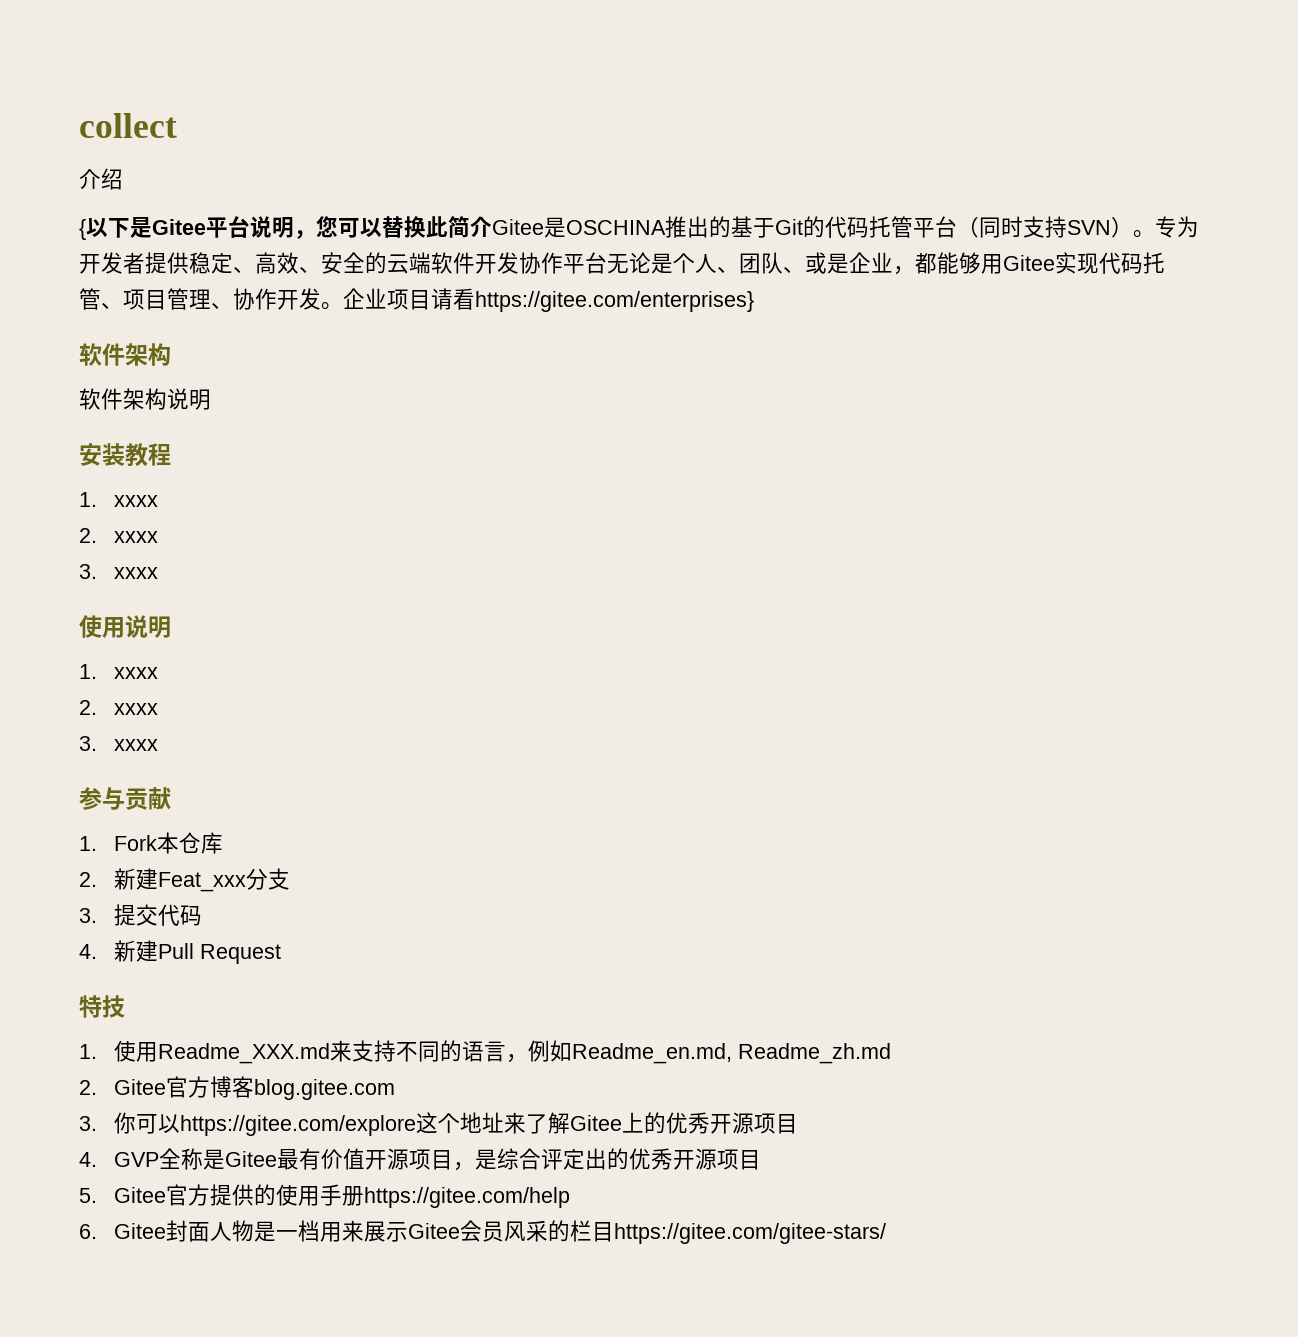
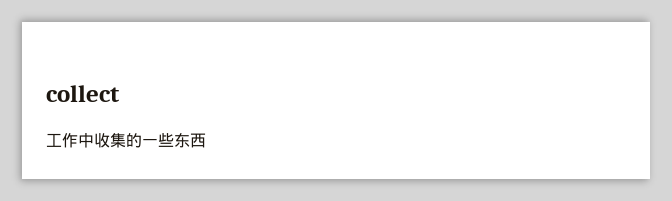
- 介绍
- {以下是Gitee平台说明，您可以替换此简介Gitee是OSCHINA推出的基于Git的代码托管平台（同时支持SVN）。专为开发者提供稳定、高效、安全的云端软件开发协作平台无论是个人、团队、或是企业，都能够用Gitee实现代码托管、项目管理、协作开发。企业项目请看https://gitee.com/enterprises}
- 软件架构
- 软件架构说明
- 安装教程
- 1. xxxx
- 2. xxxx
- 3. xxxx
- 使用说明
- 1. xxxx
- 2. xxxx
- 3. xxxx
- 参与贡献
- 1. Fork本仓库
- 2.新建Feat_xxx分支
- 3.提交代码
- 4.新建Pull Request
- 特技
- 1.使用Readme_XXX.md来支持不同的语言，例如Readme_en.md, Readme_zh.md
- 2. Gitee官方博客blog.gitee.com
- 3.你可以https://gitee.com/explore这个地址来了解Gitee上的优秀开源项目
- 4. GVP全称是Gitee最有价值开源项目，是综合评定出的优秀开源项目
- 5. Gitee官方提供的使用手册https://gitee.com/help
- 6. Gitee封面人物是一档用来展示Gitee会员风采的栏目https://gitee.com/gitee-stars/
+ 工作中收集的一些东西

